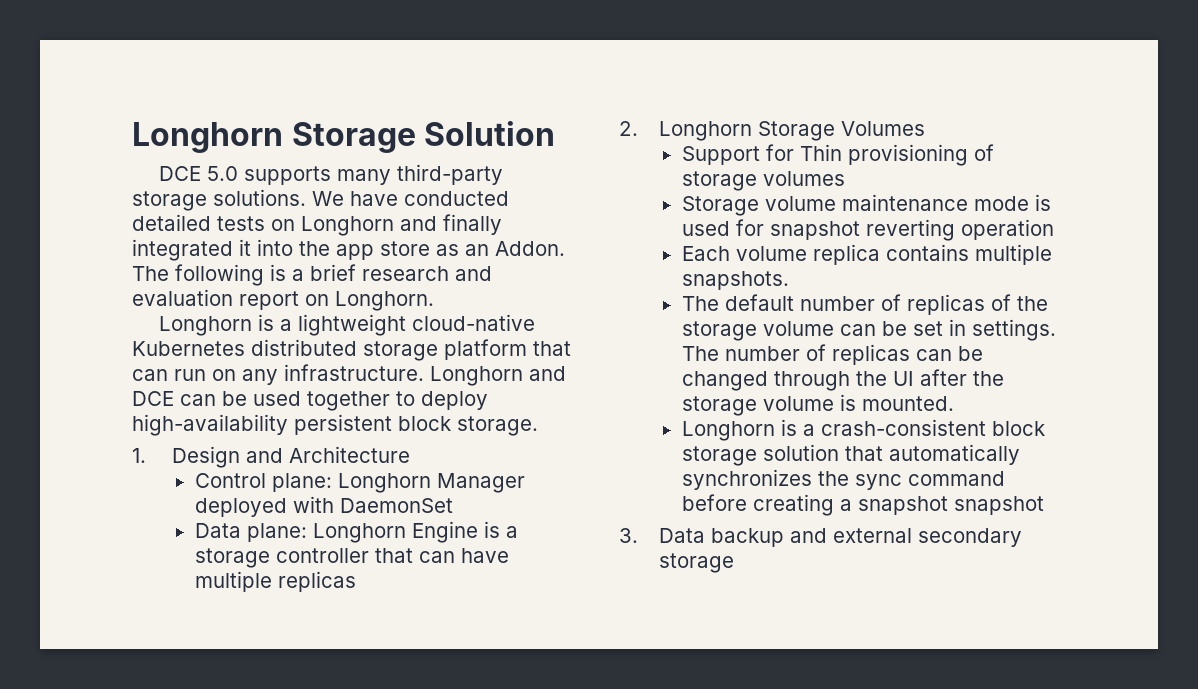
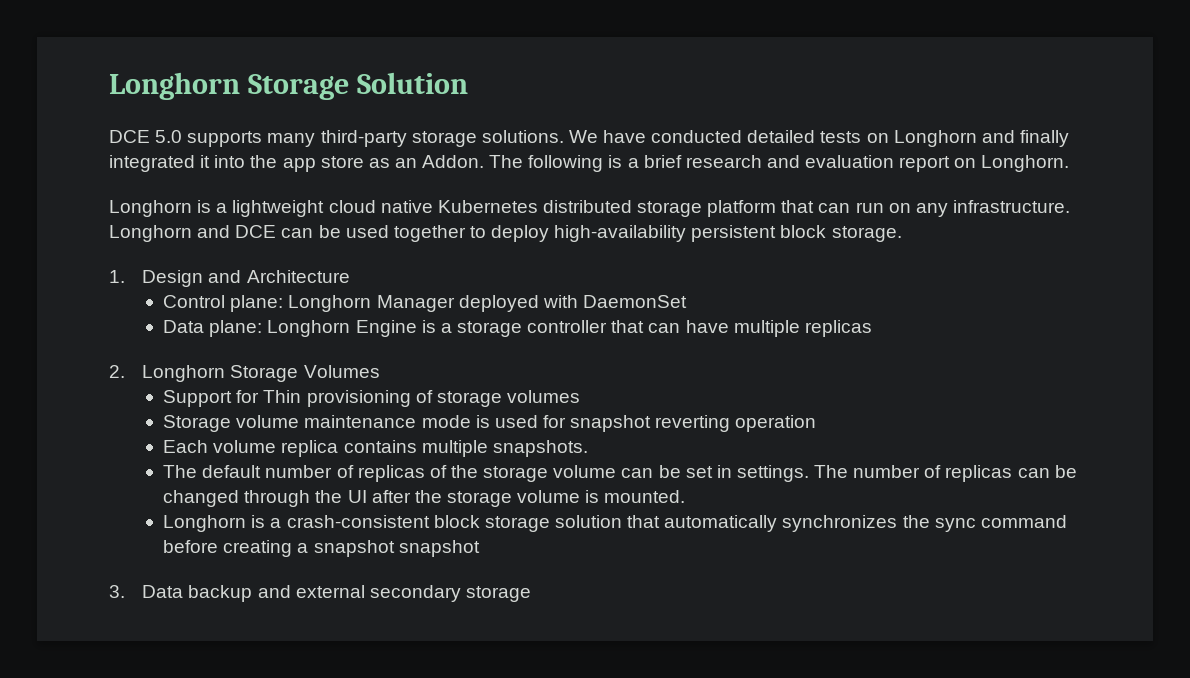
- Longhorn is a lightweight cloud-native Kubernetes distributed storage platform that can run on any infrastructure.
+ Longhorn is a lightweight cloud native Kubernetes distributed storage platform that can run on any infrastructure.

